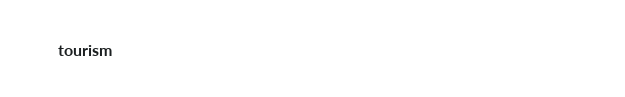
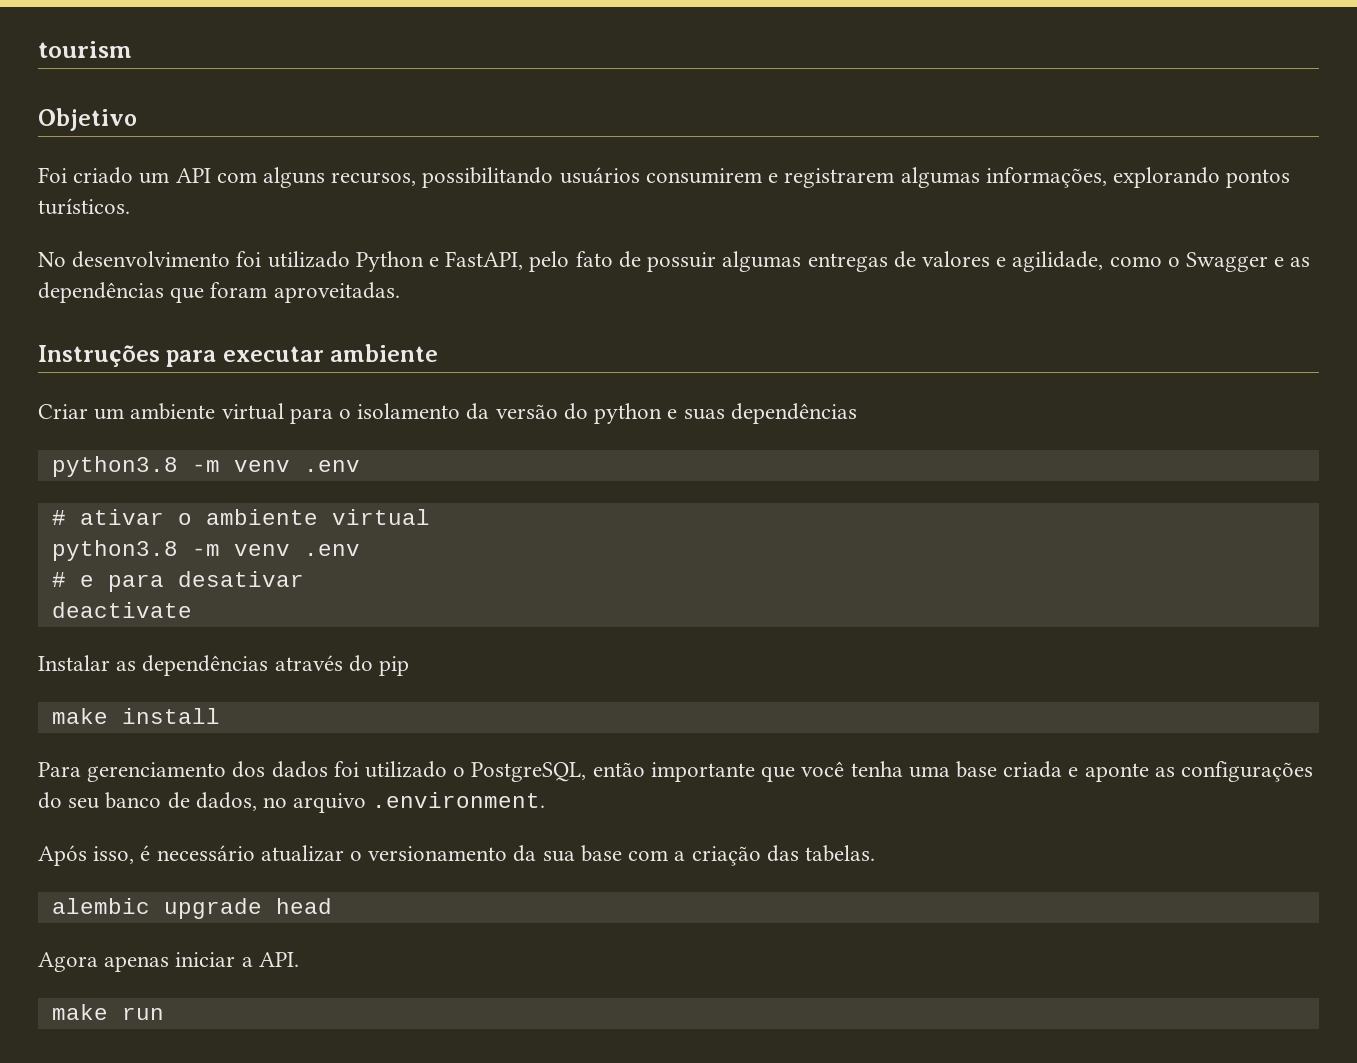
+ Objetivo
+ Foi criado um API com alguns recursos, possibilitando usuários consumirem e registrarem algumas informações, explorando pontos turísticos.
+ No desenvolvimento foi utilizado Python e FastAPI, pelo fato de possuir algumas entregas de valores e agilidade, como o Swagger e as dependências que foram aproveitadas.
+ Instruções para executar ambiente
+ Criar um ambiente virtual para o isolamento da versão do python e suas dependências
+ python3.8 -m venv .env
+ # ativar o ambiente virtual
+ python3.8 -m venv .env
+ # e para desativar
+ deactivate
+ Instalar as dependências através do pip
+ make install
+ Para gerenciamento dos dados foi utilizado o PostgreSQL, então importante que você tenha uma base criada e aponte as configurações do seu banco de dados, no arquivo .environment.
+ Após isso, é necessário atualizar o versionamento da sua base com a criação das tabelas.
+ alembic upgrade head
+ Agora apenas iniciar a API.
+ make run

